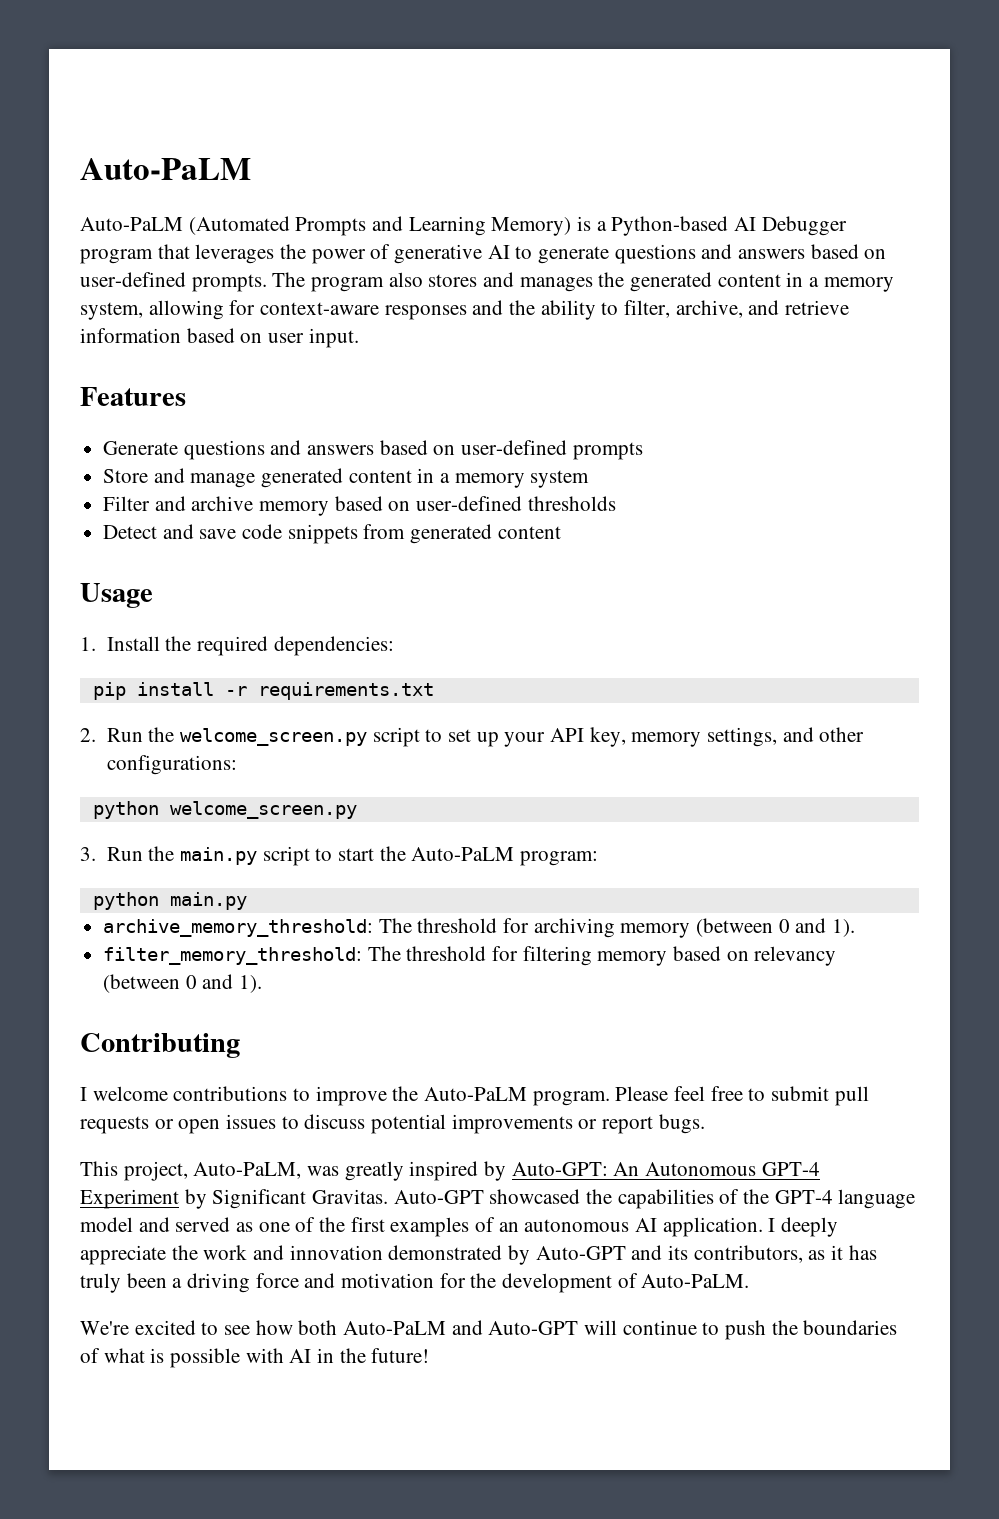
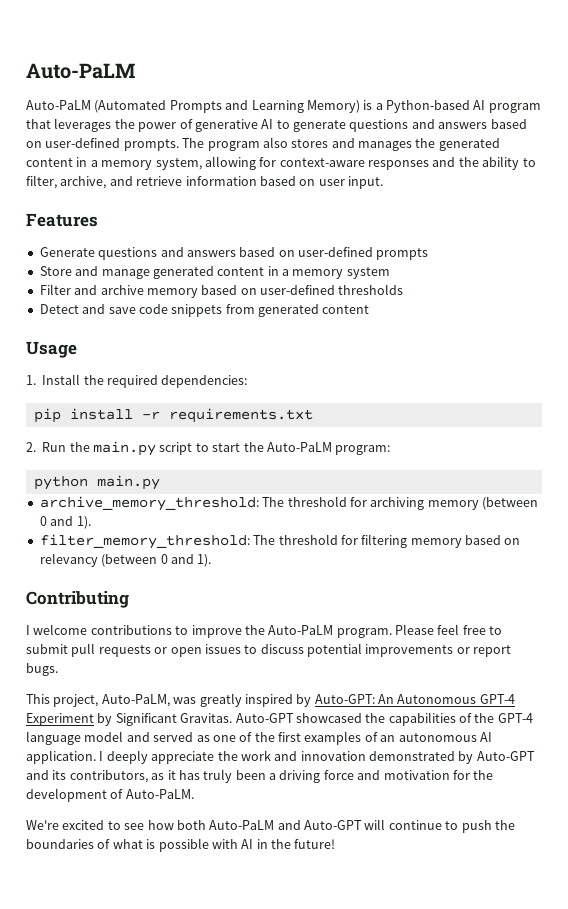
- Auto-PaLM (Automated Prompts and Learning Memory) is a Python-based AI Debugger program that leverages the power of generative AI to generate questions and answers based on user-defined prompts.
+ Auto-PaLM (Automated Prompts and Learning Memory) is a Python-based AI program that leverages the power of generative AI to generate questions and answers based on user-defined prompts.
- 2. Run the welcome_screen.py script to set up your API key, memory settings, and other configurations:
- python welcome_screen.py
- 3. Run the main.py script to start the Auto-PaLM program:
+ 2. Run the main.py script to start the Auto-PaLM program:

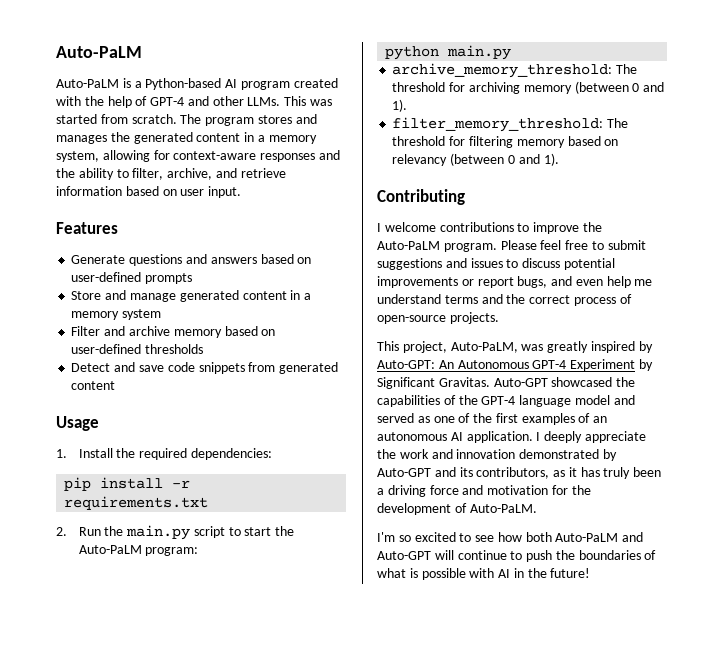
- Auto-PaLM (Automated Prompts and Learning Memory) is a Python-based AI program that leverages the power of generative AI to generate questions and answers based on user-defined prompts.
+ Auto-PaLM is a Python-based AI program created with the help of GPT-4 and other LLMs. This was started from scratch.
- The program also stores and manages the generated content in a memory system, allowing for context-aware responses and the ability to filter, archive, and retrieve information based on user input.
+ The program stores and manages the generated content in a memory system, allowing for context-aware responses and the ability to filter, archive, and retrieve information based on user input.
- Please feel free to submit pull requests or open issues to discuss potential improvements or report bugs.
+ Please feel free to submit suggestions and issues to discuss potential improvements or report bugs, and even help me understand terms and the correct process of open-source projects.
- We're excited to see how both Auto-PaLM and Auto-GPT will continue to push the boundaries of what is possible with AI in the future!
+ I'm so excited to see how both Auto-PaLM and Auto-GPT will continue to push the boundaries of what is possible with AI in the future!

